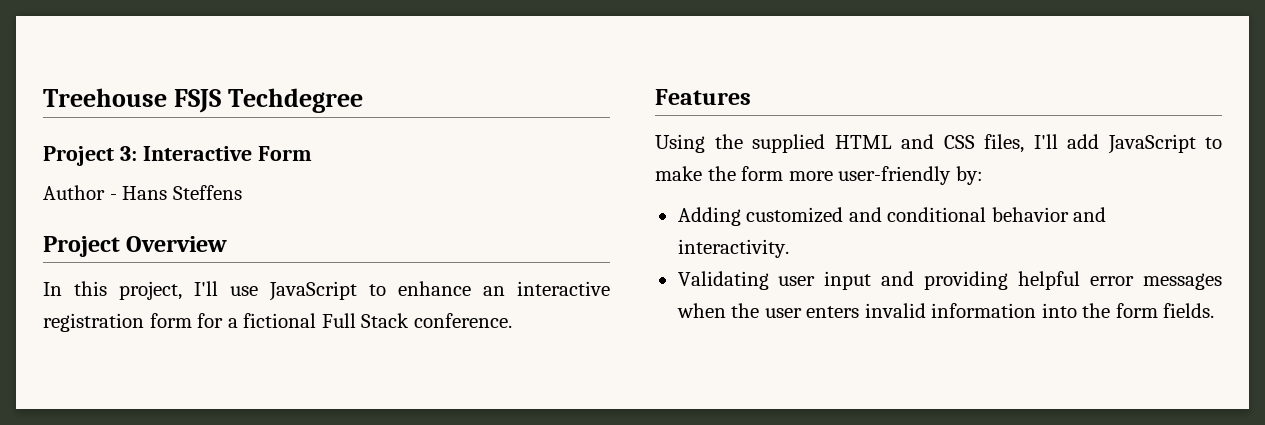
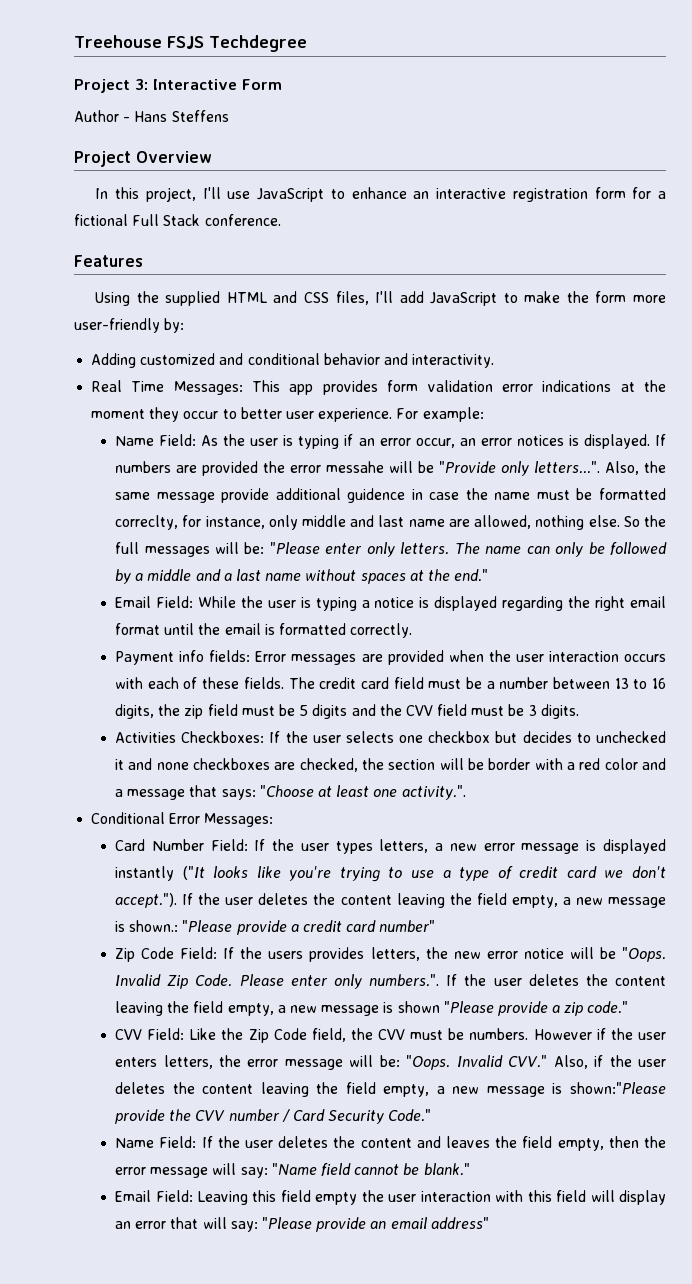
- Validating user input and providing helpful error messages when the user enters invalid information into the form fields.
+ Real Time Messages: This app provides form validation error indications at the moment they occur to better user experience. For example:
+ Name Field: As the user is typing if an error occur, an error notices is displayed. If numbers are provided the error messahe will be "Provide only letters...". Also, the same message provide additional guidence in case the name must be formatted correclty, for instance, only middle and last name are allowed, nothing else. So the full messages will be: "Please enter only letters. The name can only be followed by a middle and a last name without spaces at the end."
+ Email Field: While the user is typing a notice is displayed regarding the right email format until the email is formatted correctly.
+ Payment info fields: Error messages are provided when the user interaction occurs with each of these fields. The credit card field must be a number between 13 to 16 digits, the zip field must be 5 digits and the CVV field must be 3 digits.
+ Activities Checkboxes: If the user selects one checkbox but decides to unchecked it and none checkboxes are checked, the section will be border with a red color and a message that says: "Choose at least one activity.".
+ Conditional Error Messages:
+ Card Number Field: If the user types letters, a new error message is displayed instantly ("It looks like you're trying to use a type of credit card we don't accept."). If the user deletes the content leaving the field empty, a new message is shown.: "Please provide a credit card number"
+ Zip Code Field: If the users provides letters, the new error notice will be "Oops. Invalid Zip Code. Please enter only numbers.". If the user deletes the content leaving the field empty, a new message is shown "Please provide a zip code."
+ CVV Field: Like the Zip Code field, the CVV must be numbers. However if the user enters letters, the error message will be: "Oops. Invalid CVV." Also, if the user deletes the content leaving the field empty, a new message is shown:"Please provide the CVV number / Card Security Code."
+ Name Field: If the user deletes the content and leaves the field empty, then the error message will say: "Name field cannot be blank."
+ Email Field: Leaving this field empty the user interaction with this field will display an error that will say: "Please provide an email address"

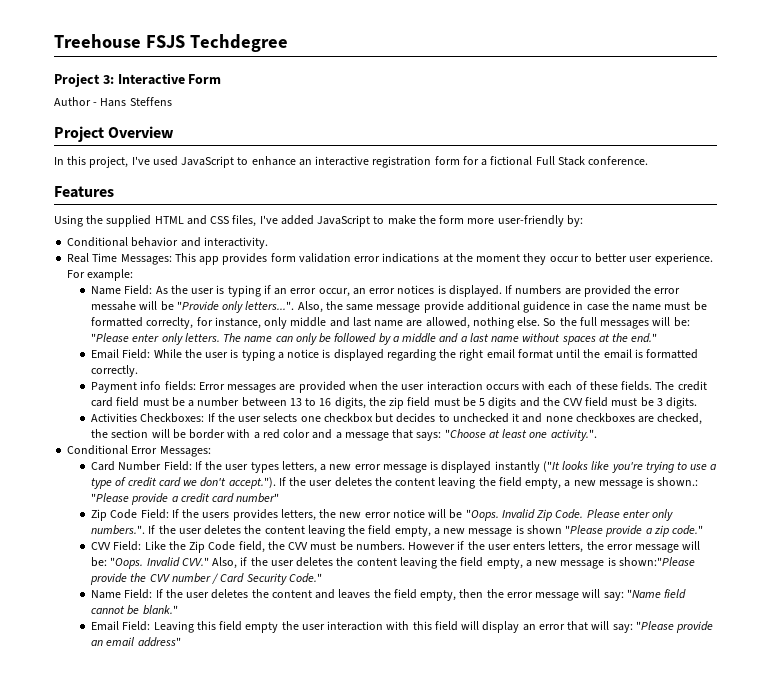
- In this project, I'll use JavaScript to enhance an interactive registration form for a fictional Full Stack conference.
+ In this project, I've used JavaScript to enhance an interactive registration form for a fictional Full Stack conference.
- Using the supplied HTML and CSS files, I'll add JavaScript to make the form more user-friendly by:
+ Using the supplied HTML and CSS files, I've added JavaScript to make the form more user-friendly by:
- Adding customized and conditional behavior and interactivity.
+ Conditional behavior and interactivity.

